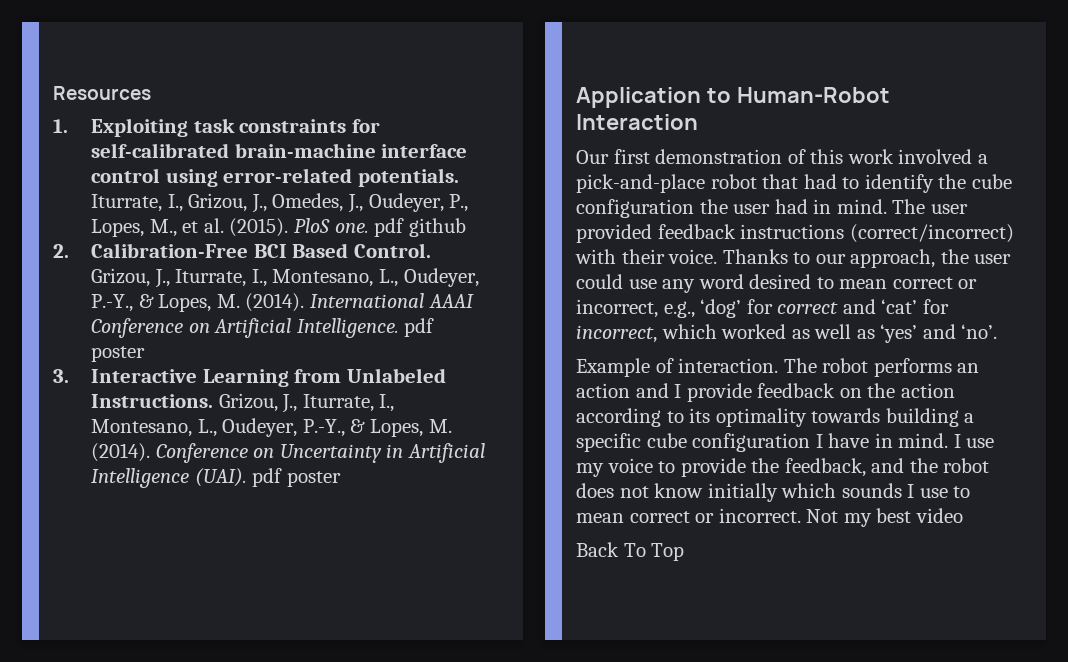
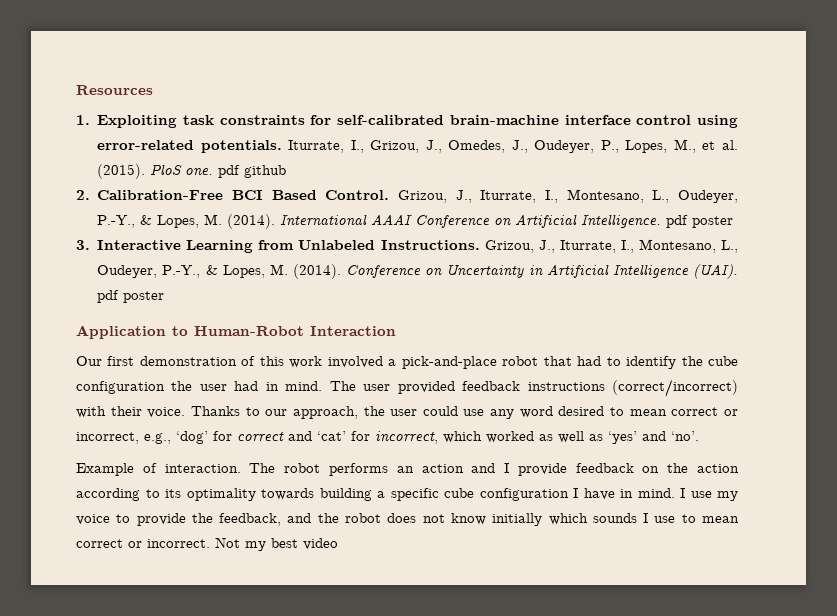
- Back To Top

